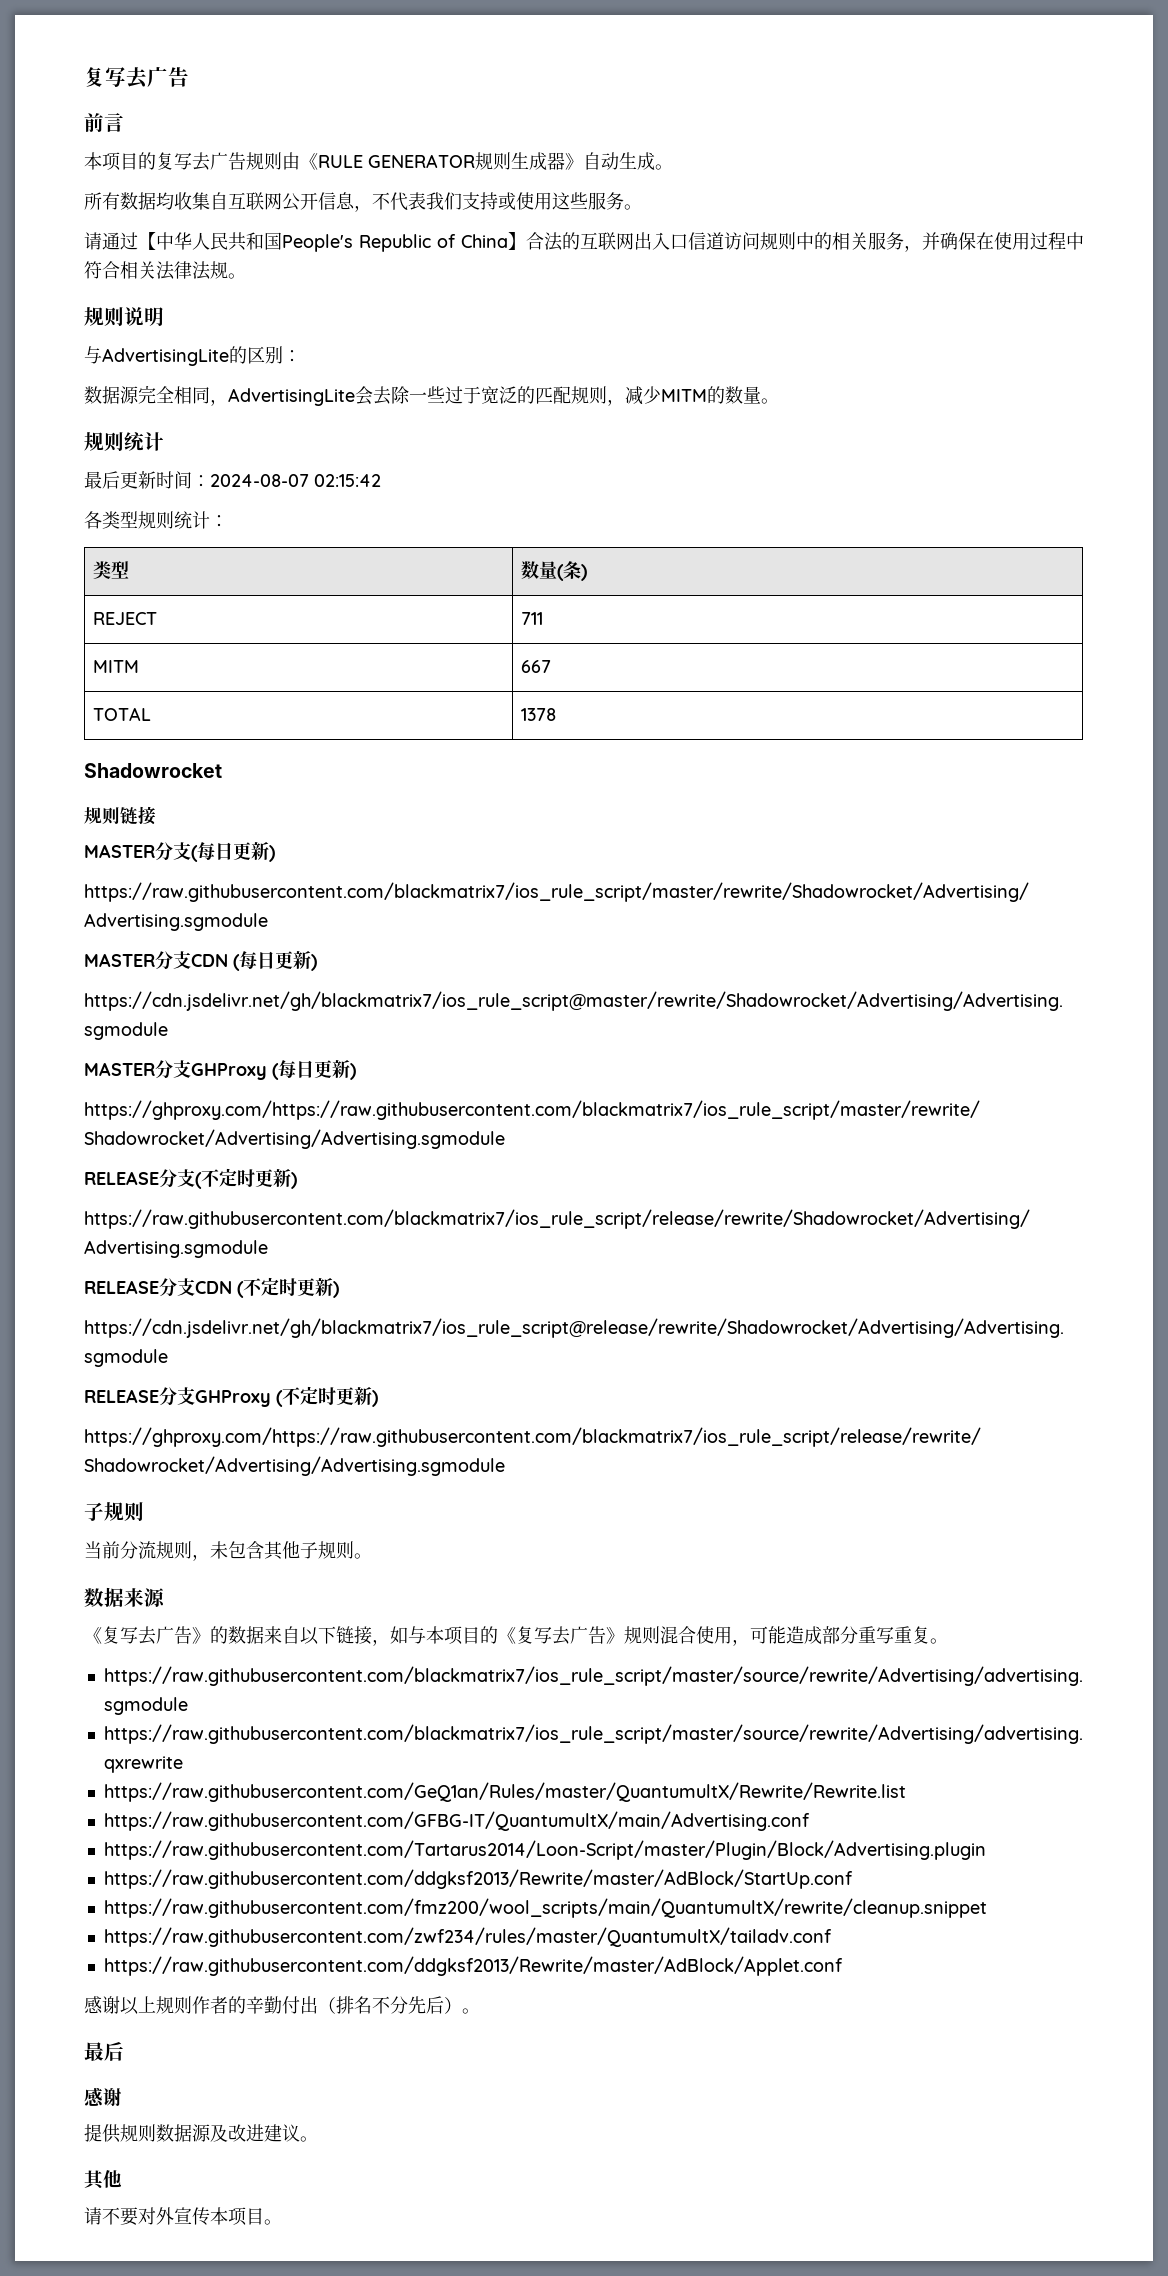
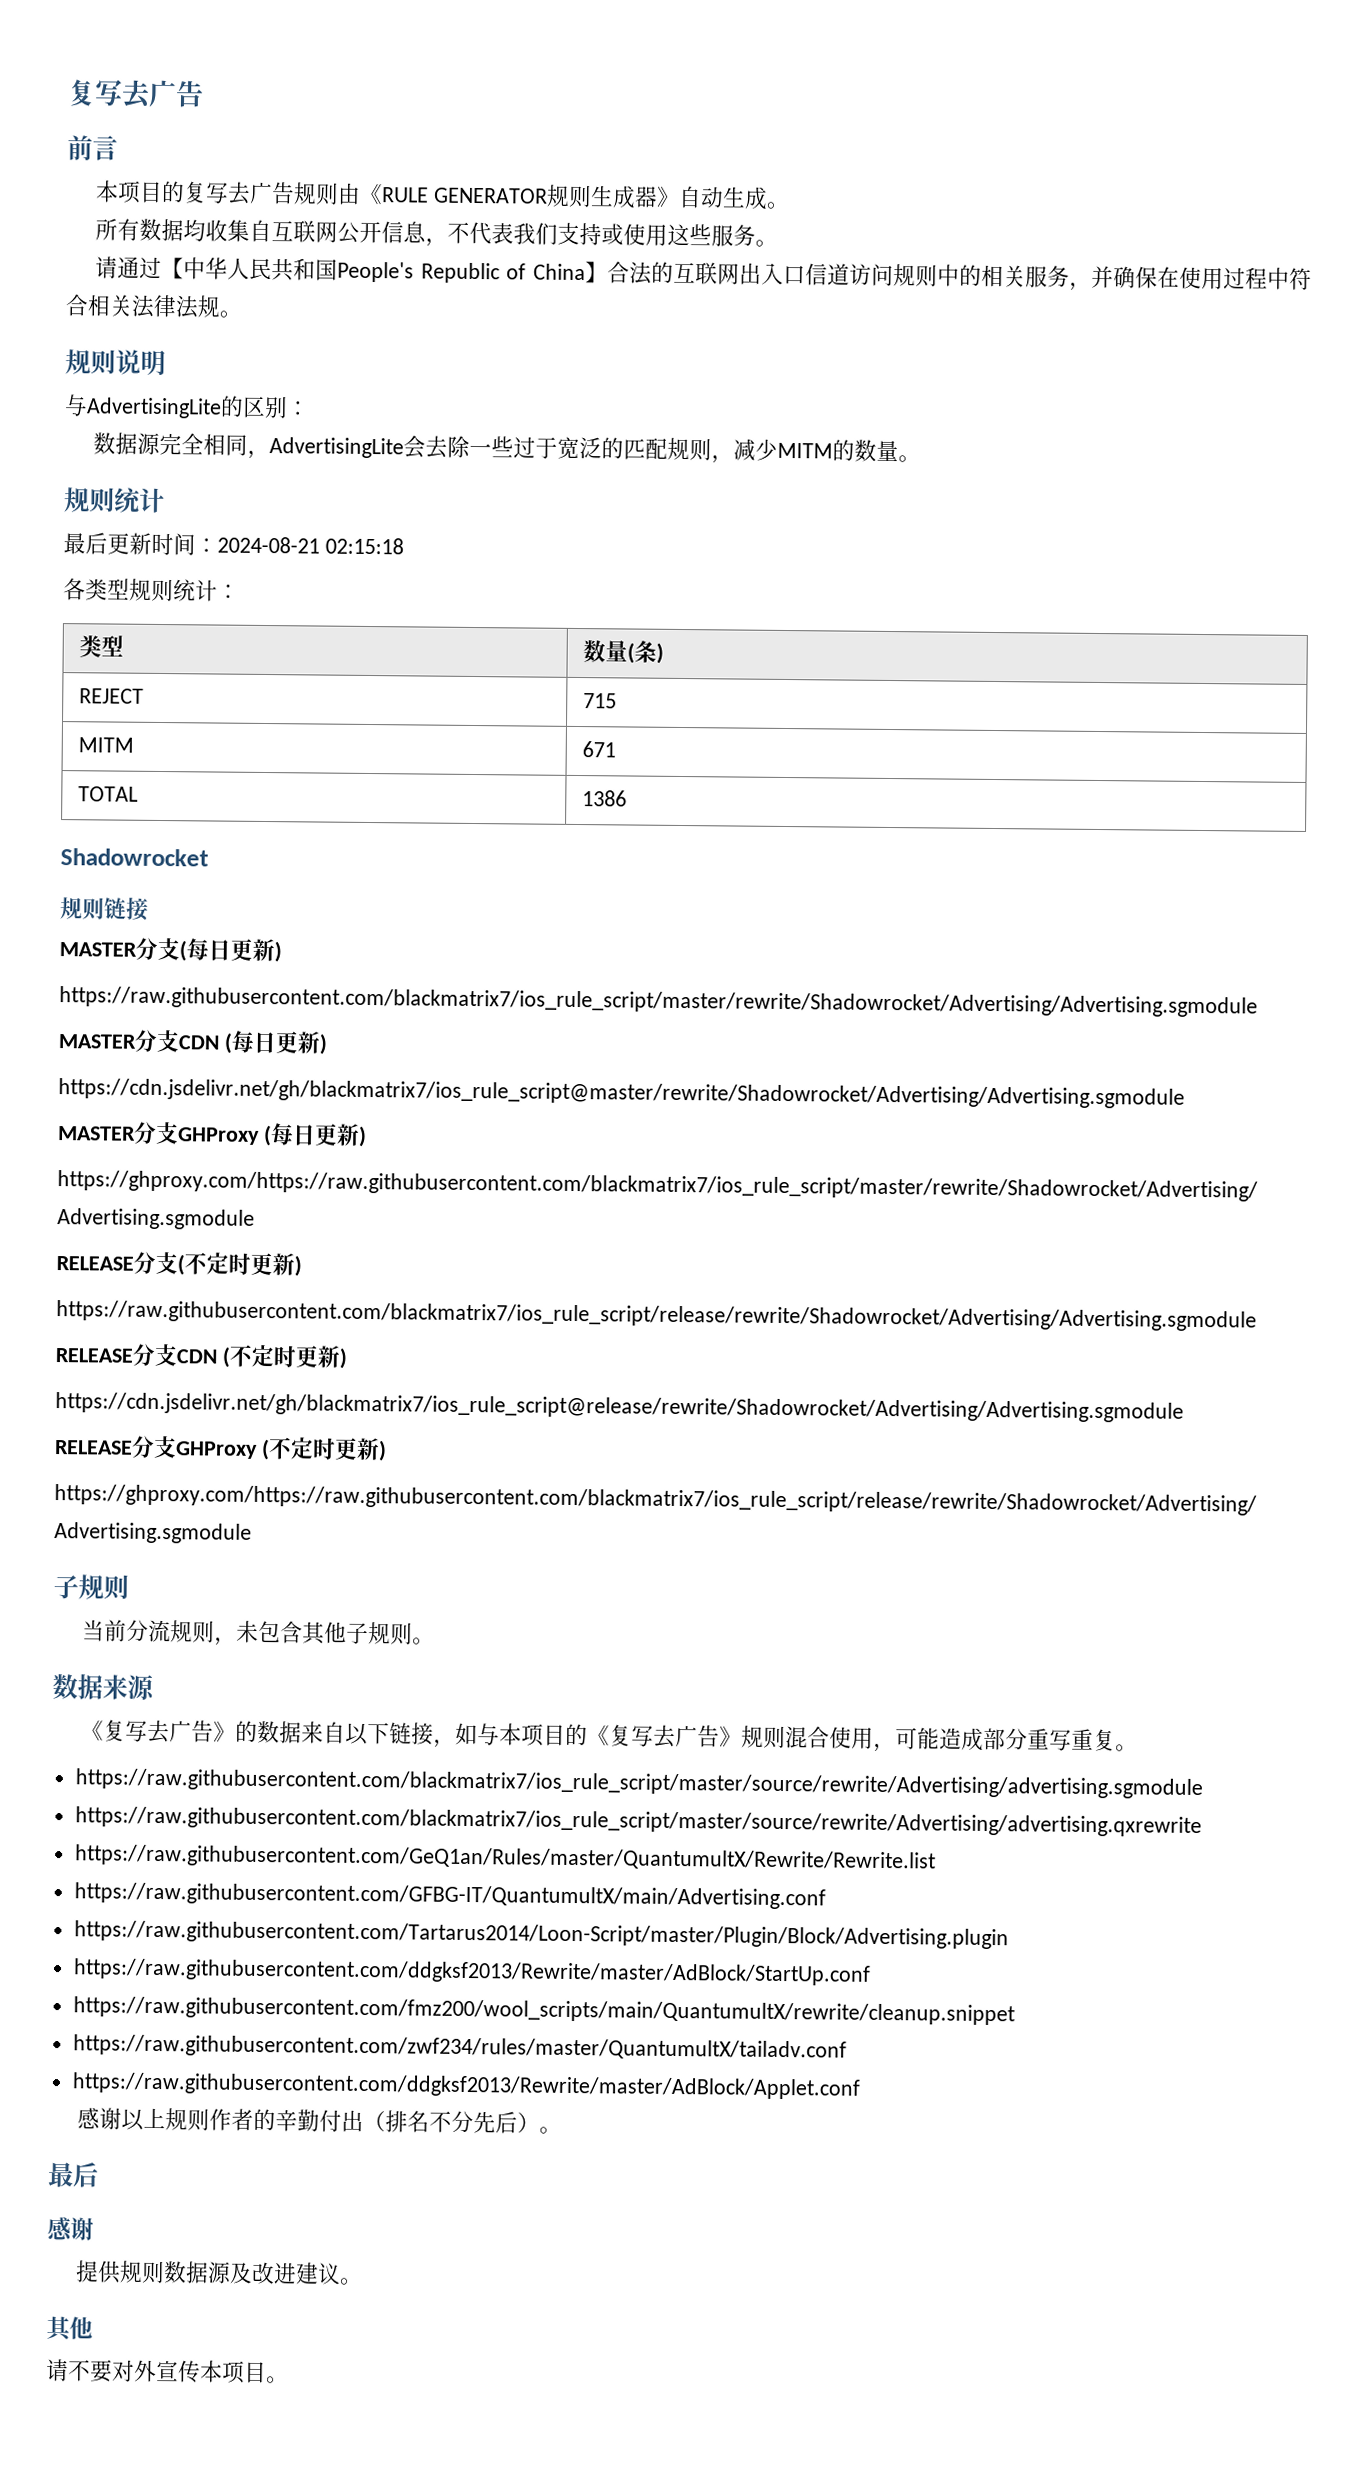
- 最后更新时间：2024-08-07 02:15:42
+ 最后更新时间：2024-08-21 02:15:18
- REJECT | 711
+ REJECT | 715
- MITM | 667
+ MITM | 671
- TOTAL | 1378
+ TOTAL | 1386

